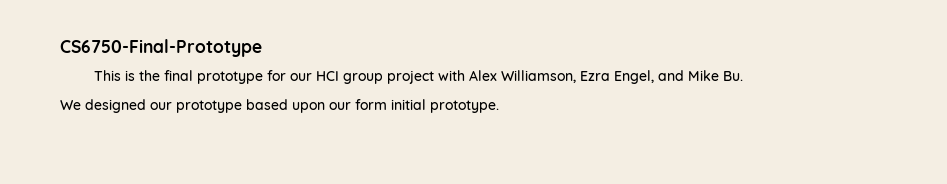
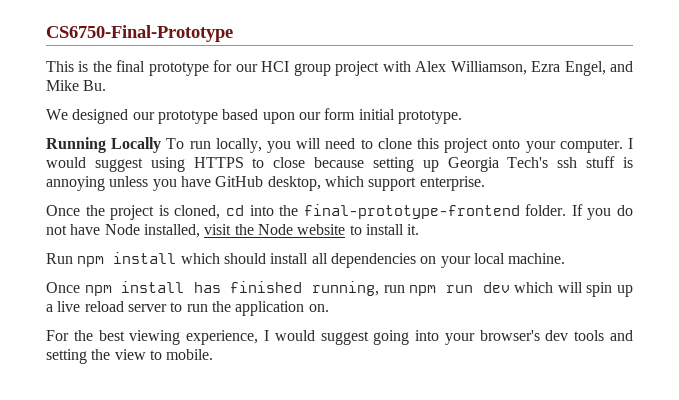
+ Running Locally To run locally, you will need to clone this project onto your computer. I would suggest using HTTPS to close because setting up Georgia Tech's ssh stuff is annoying unless you have GitHub desktop, which support enterprise.
+ Once the project is cloned, cd into the final-prototype-frontend folder. If you do not have Node installed, visit the Node website to install it.
+ Run npm install which should install all dependencies on your local machine.
+ Once npm install has finished running, run npm run dev which will spin up a live reload server to run the application on.
+ For the best viewing experience, I would suggest going into your browser's dev tools and setting the view to mobile.

